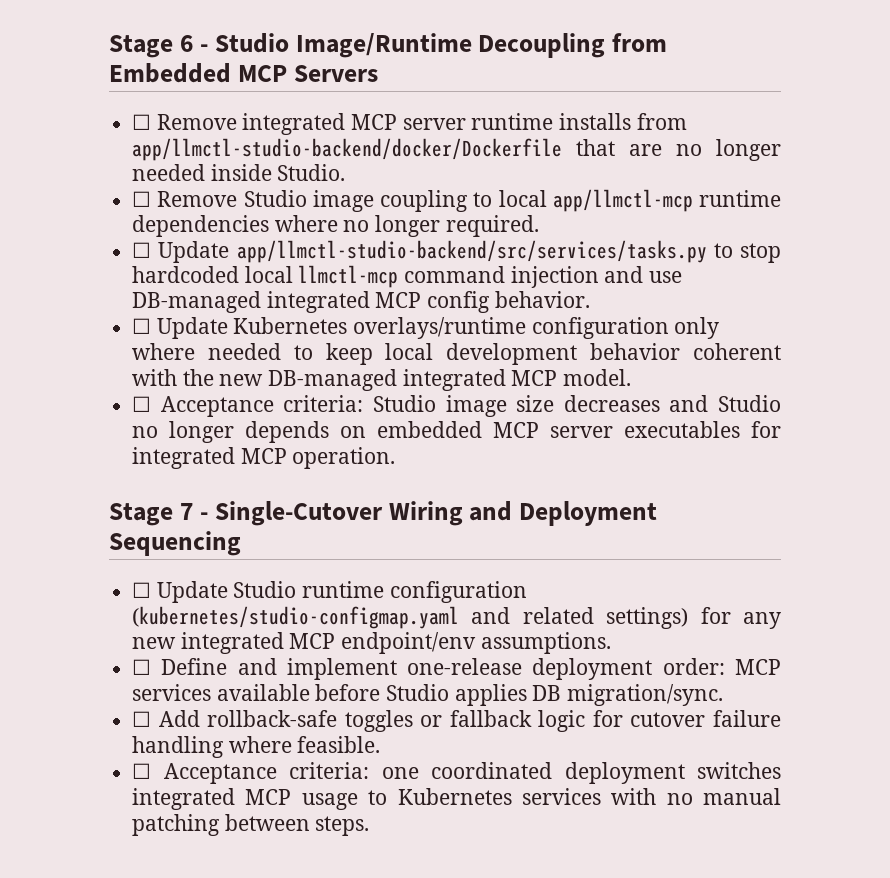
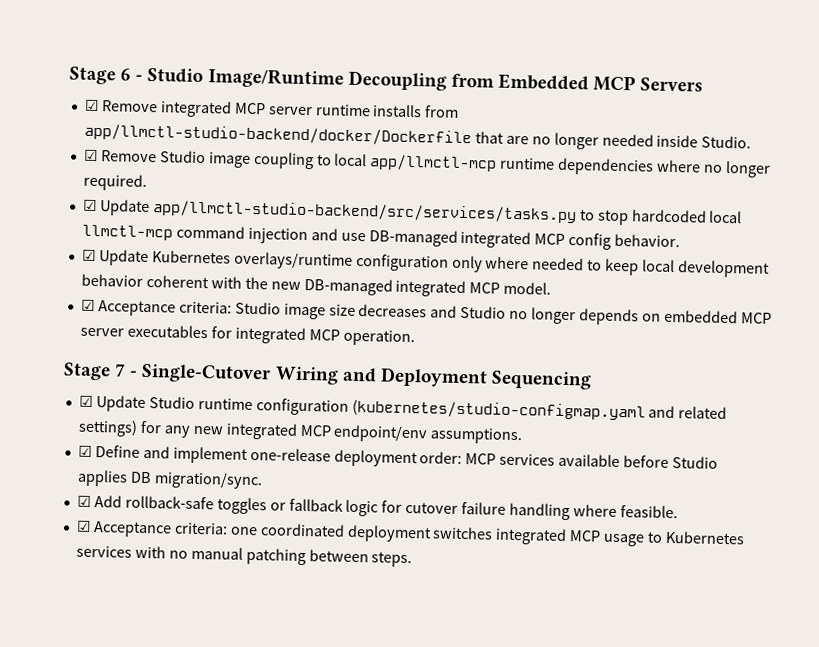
- ☐ Remove integrated MCP server runtime installs from app/llmctl-studio-backend/docker/Dockerfile that are no longer needed inside Studio.
+ ☑ Remove integrated MCP server runtime installs from app/llmctl-studio-backend/docker/Dockerfile that are no longer needed inside Studio.
- ☐ Remove Studio image coupling to local app/llmctl-mcp runtime dependencies where no longer required.
+ ☑ Remove Studio image coupling to local app/llmctl-mcp runtime dependencies where no longer required.
- ☐ Update app/llmctl-studio-backend/src/services/tasks.py to stop hardcoded local llmctl-mcp command injection and use DB-managed integrated MCP config behavior.
+ ☑ Update app/llmctl-studio-backend/src/services/tasks.py to stop hardcoded local llmctl-mcp command injection and use DB-managed integrated MCP config behavior.
- ☐ Update Kubernetes overlays/runtime configuration only where needed to keep local development behavior coherent with the new DB-managed integrated MCP model.
+ ☑ Update Kubernetes overlays/runtime configuration only where needed to keep local development behavior coherent with the new DB-managed integrated MCP model.
- ☐ Acceptance criteria: Studio image size decreases and Studio no longer depends on embedded MCP server executables for integrated MCP operation.
+ ☑ Acceptance criteria: Studio image size decreases and Studio no longer depends on embedded MCP server executables for integrated MCP operation.
- ☐ Update Studio runtime configuration (kubernetes/studio-configmap.yaml and related settings) for any new integrated MCP endpoint/env assumptions.
+ ☑ Update Studio runtime configuration (kubernetes/studio-configmap.yaml and related settings) for any new integrated MCP endpoint/env assumptions.
- ☐ Define and implement one-release deployment order: MCP services available before Studio applies DB migration/sync.
+ ☑ Define and implement one-release deployment order: MCP services available before Studio applies DB migration/sync.
- ☐ Add rollback-safe toggles or fallback logic for cutover failure handling where feasible.
+ ☑ Add rollback-safe toggles or fallback logic for cutover failure handling where feasible.
- ☐ Acceptance criteria: one coordinated deployment switches integrated MCP usage to Kubernetes services with no manual patching between steps.
+ ☑ Acceptance criteria: one coordinated deployment switches integrated MCP usage to Kubernetes services with no manual patching between steps.

